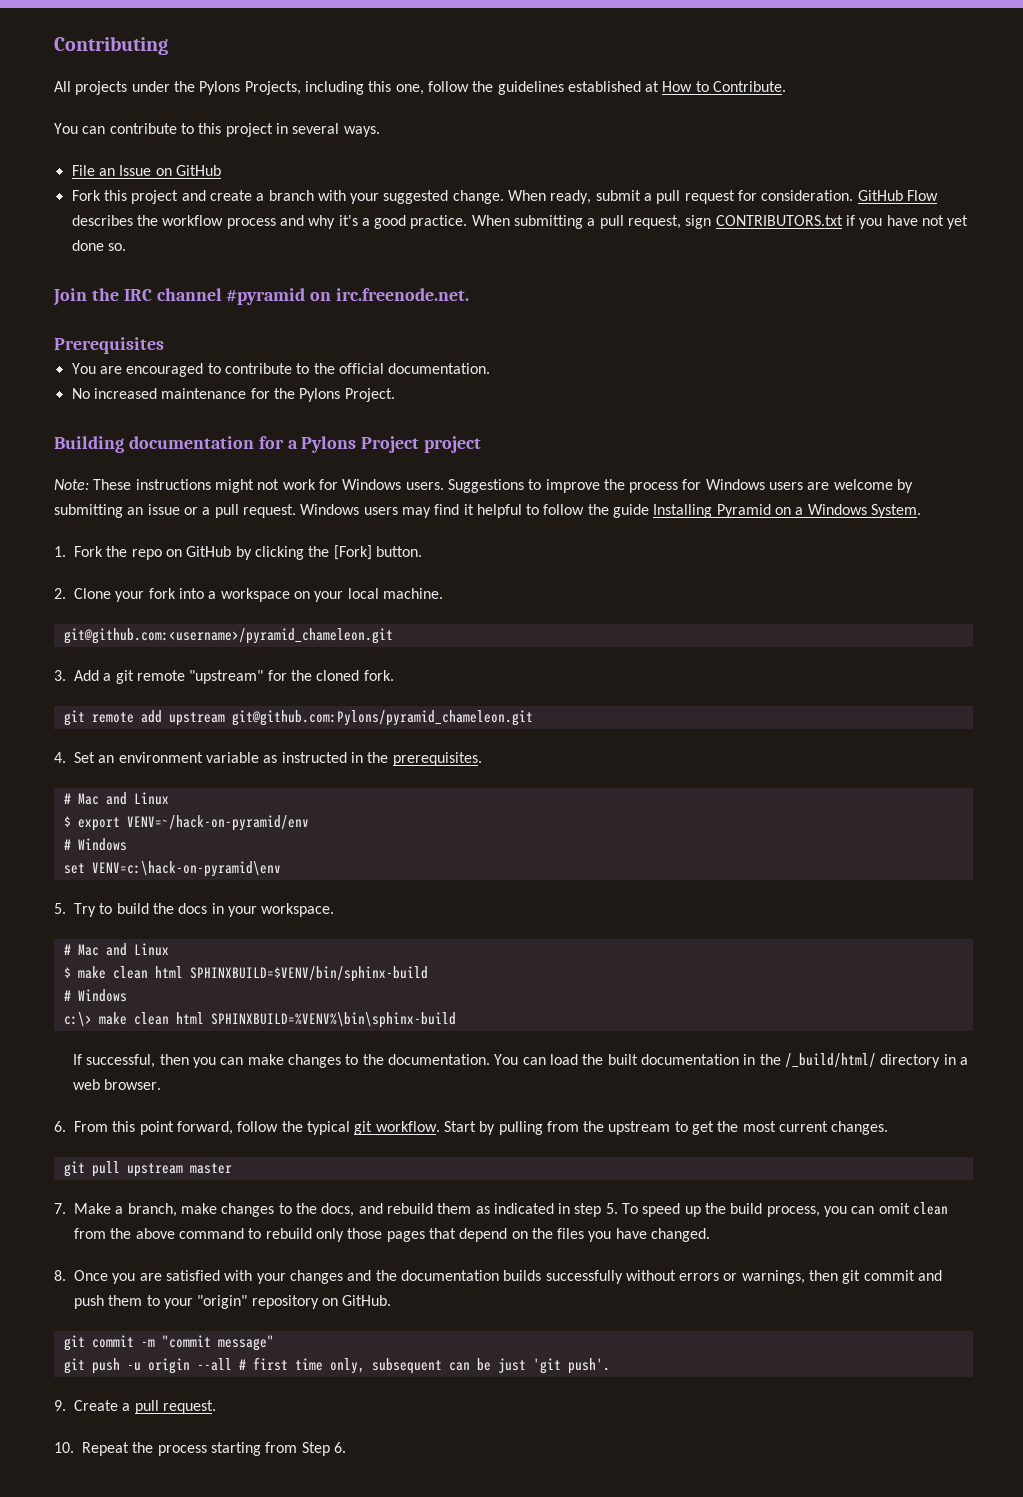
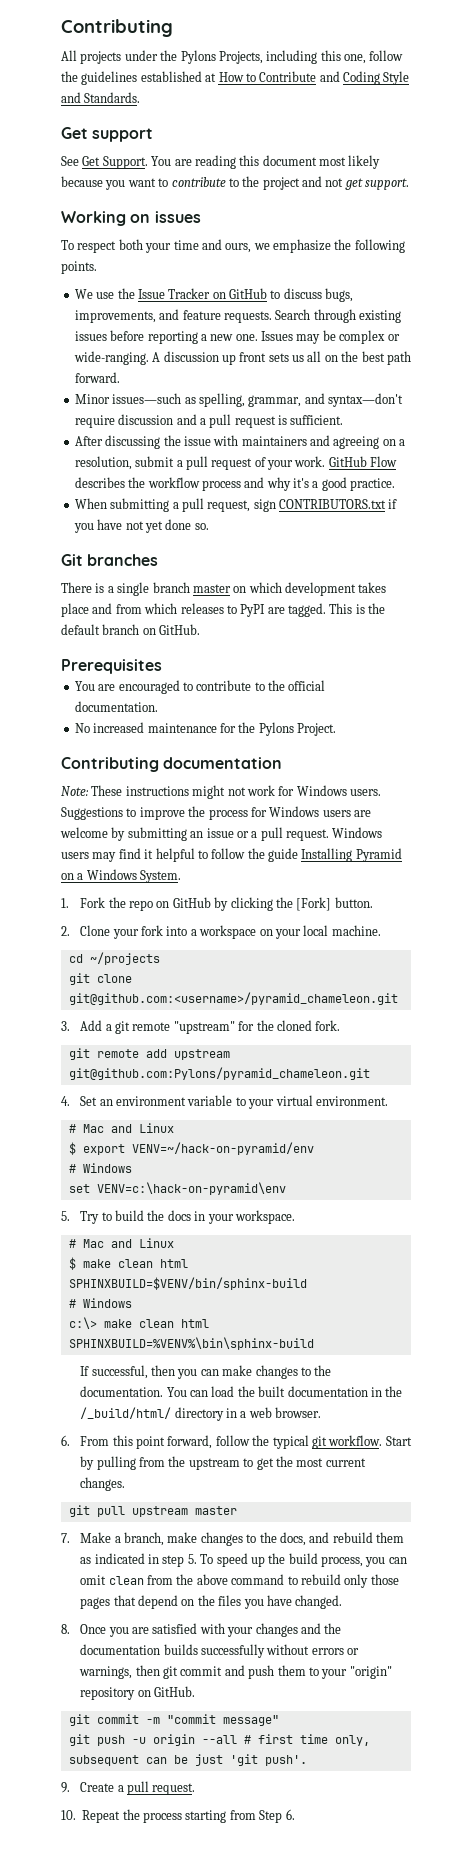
- All projects under the Pylons Projects, including this one, follow the guidelines established at How to Contribute.
- You can contribute to this project in several ways.
- File an Issue on GitHub
- Fork this project and create a branch with your suggested change. When ready, submit a pull request for consideration.
+ All projects under the Pylons Projects, including this one, follow the guidelines established at How to Contribute and Coding Style and Standards.
+ Get support
+ See Get Support. You are reading this document most likely because you want to contribute to the project and not get support.
+ Working on issues
+ To respect both your time and ours, we emphasize the following points.
+ We use the Issue Tracker on GitHub to discuss bugs, improvements, and feature requests. Search through existing issues before reporting a new one. Issues may be complex or wide-ranging. A discussion up front sets us all on the best path forward.
+ Minor issues—such as spelling, grammar, and syntax—don't require discussion and a pull request is sufficient.
+ After discussing the issue with maintainers and agreeing on a resolution, submit a pull request of your work.
- GitHub Flow describes the workflow process and why it's a good practice. When submitting a pull request, sign CONTRIBUTORS.txt if you have not yet done so.
+ GitHub Flow describes the workflow process and why it's a good practice.
+ When submitting a pull request, sign CONTRIBUTORS.txt if you have not yet done so.
- Join the IRC channel #pyramid on irc.freenode.net.
+ Git branches
+ There is a single branch master on which development takes place and from which releases to PyPI are tagged. This is the default branch on GitHub.
- Building documentation for a Pylons Project project
+ Contributing documentation
- git@github.com:<username>/pyramid_chameleon.git
+ cd ~/projects
+ git clone git@github.com:<username>/pyramid_chameleon.git
- 4. Set an environment variable as instructed in the prerequisites.
+ 4. Set an environment variable to your virtual environment.

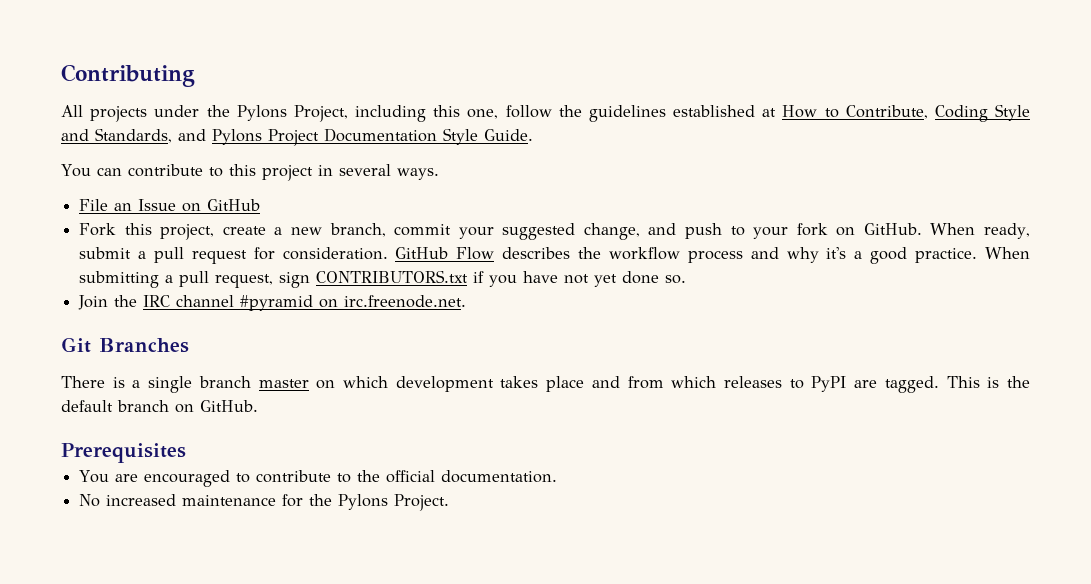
- All projects under the Pylons Projects, including this one, follow the guidelines established at How to Contribute and Coding Style and Standards.
- Get support
- See Get Support. You are reading this document most likely because you want to contribute to the project and not get support.
- Working on issues
- To respect both your time and ours, we emphasize the following points.
- We use the Issue Tracker on GitHub to discuss bugs, improvements, and feature requests. Search through existing issues before reporting a new one. Issues may be complex or wide-ranging. A discussion up front sets us all on the best path forward.
- Minor issues—such as spelling, grammar, and syntax—don't require discussion and a pull request is sufficient.
- After discussing the issue with maintainers and agreeing on a resolution, submit a pull request of your work.
+ All projects under the Pylons Project, including this one, follow the guidelines established at How to Contribute, Coding Style and Standards, and Pylons Project Documentation Style Guide.
+ You can contribute to this project in several ways.
+ File an Issue on GitHub
+ Fork this project, create a new branch, commit your suggested change, and push to your fork on GitHub. When ready, submit a pull request for consideration.
- GitHub Flow describes the workflow process and why it's a good practice.
- When submitting a pull request, sign CONTRIBUTORS.txt if you have not yet done so.
+ GitHub Flow describes the workflow process and why it's a good practice. When submitting a pull request, sign CONTRIBUTORS.txt if you have not yet done so.
+ Join the IRC channel #pyramid on irc.freenode.net.
- Git branches
+ Git Branches
- Contributing documentation
- Note: These instructions might not work for Windows users. Suggestions to improve the process for Windows users are welcome by submitting an issue or a pull request. Windows users may find it helpful to follow the guide Installing Pyramid on a Windows System.
- 1. Fork the repo on GitHub by clicking the [Fork] button.
- 2. Clone your fork into a workspace on your local machine.
- cd ~/projects
- git clone git@github.com:<username>/pyramid_chameleon.git
- 3. Add a git remote "upstream" for the cloned fork.
- git remote add upstream git@github.com:Pylons/pyramid_chameleon.git
- 4. Set an environment variable to your virtual environment.
- # Mac and Linux
- $ export VENV=~/hack-on-pyramid/env
- # Windows
- set VENV=c:\hack-on-pyramid\env
- 5. Try to build the docs in your workspace.
- # Mac and Linux
- $ make clean html SPHINXBUILD=$VENV/bin/sphinx-build
- # Windows
- c:\> make clean html SPHINXBUILD=%VENV%\bin\sphinx-build
- If successful, then you can make changes to the documentation. You can load the built documentation in the /_build/html/ directory in a web browser.
- 6. From this point forward, follow the typical git workflow. Start by pulling from the upstream to get the most current changes.
- git pull upstream master
- 7. Make a branch, make changes to the docs, and rebuild them as indicated in step 5. To speed up the build process, you can omit clean from the above command to rebuild only those pages that depend on the files you have changed.
- 8. Once you are satisfied with your changes and the documentation builds successfully without errors or warnings, then git commit and push them to your "origin" repository on GitHub.
- git commit -m "commit message"
- git push -u origin --all # first time only, subsequent can be just 'git push'.
- 9. Create a pull request.
- 10. Repeat the process starting from Step 6.

